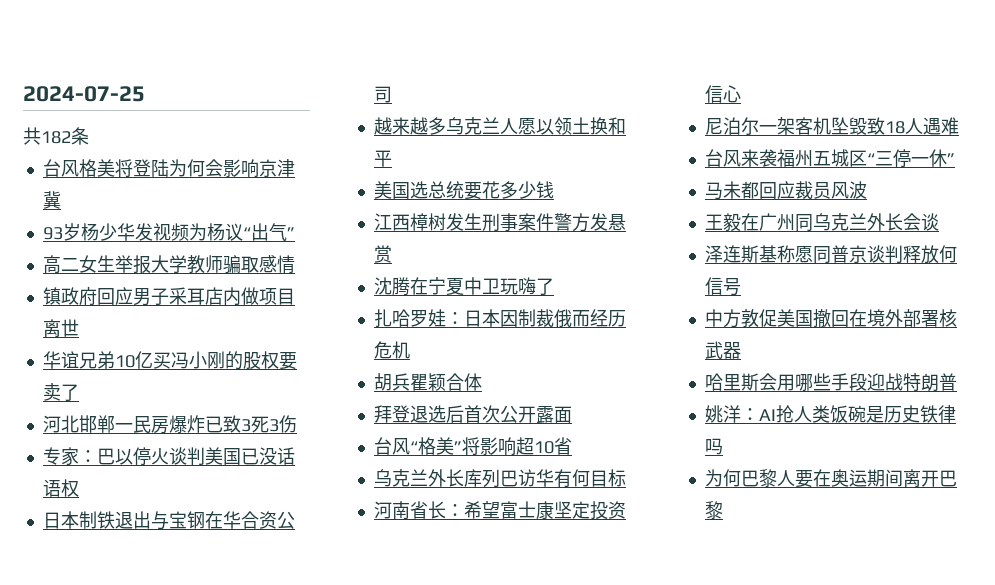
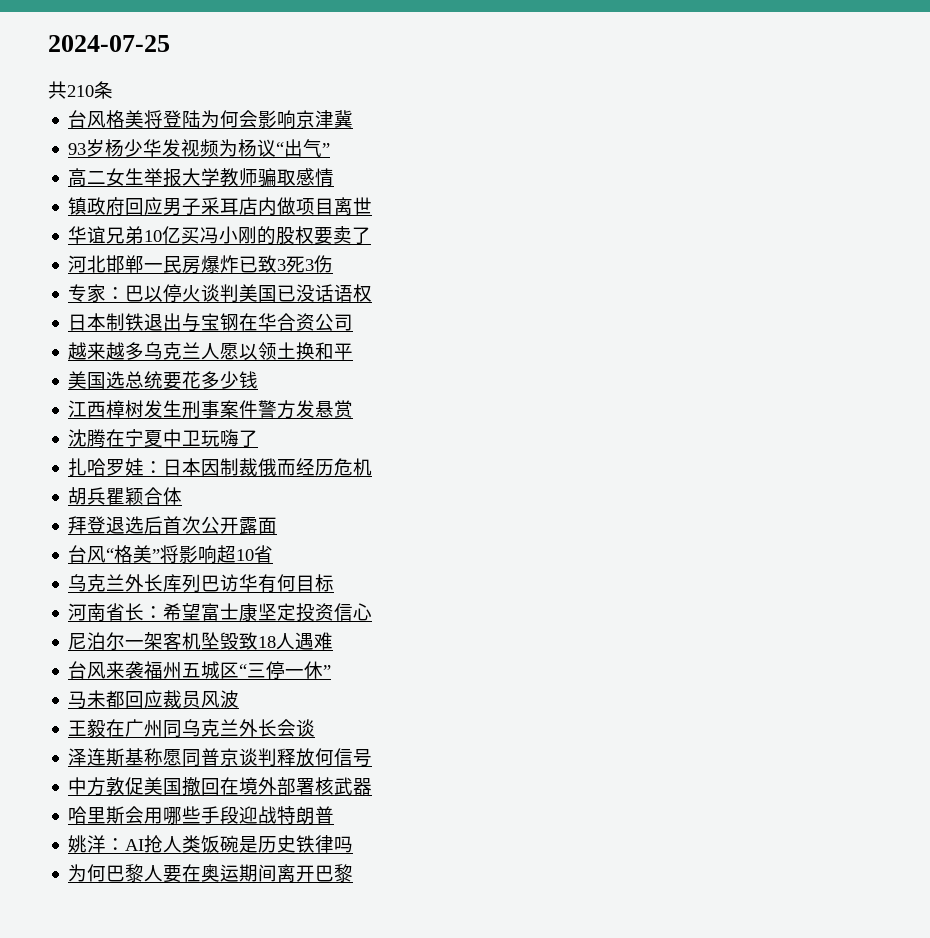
- 共182条
+ 共210条

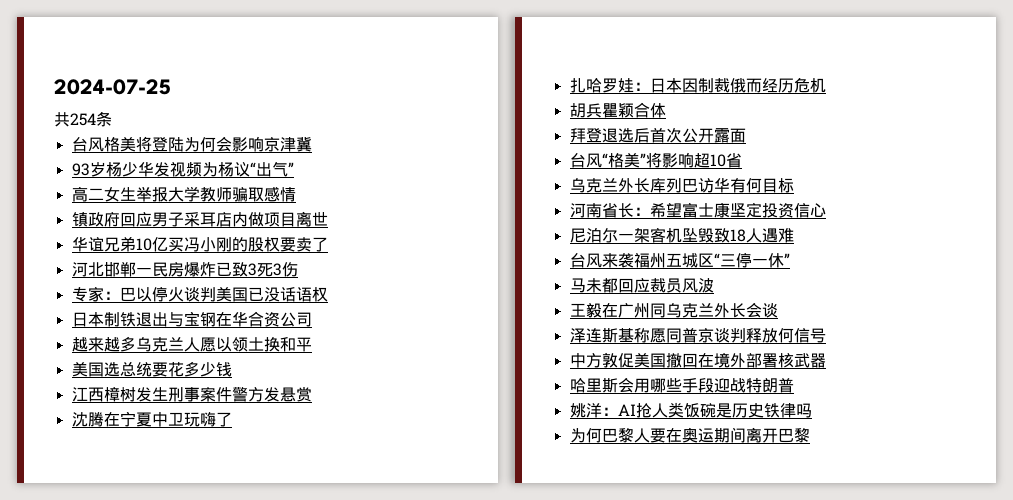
- 共210条
+ 共254条

